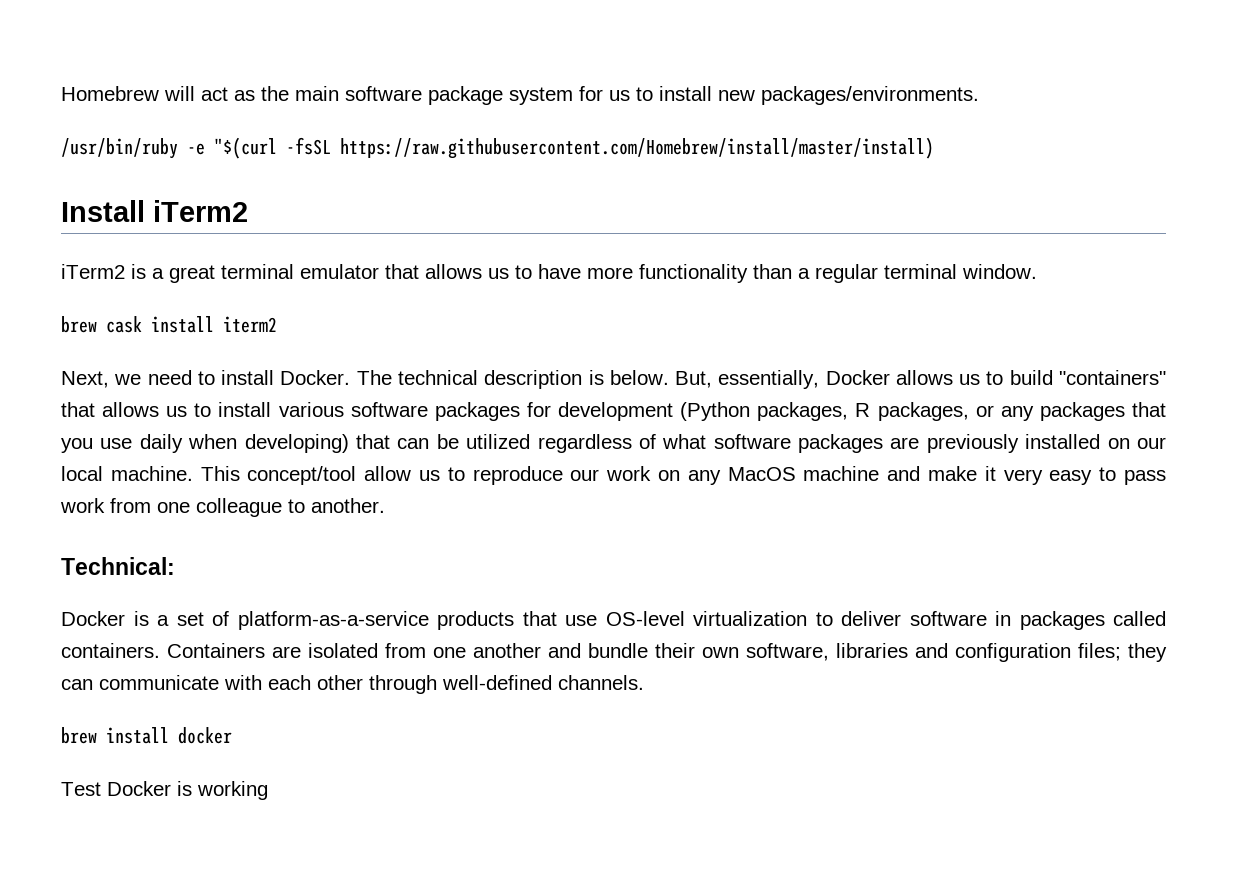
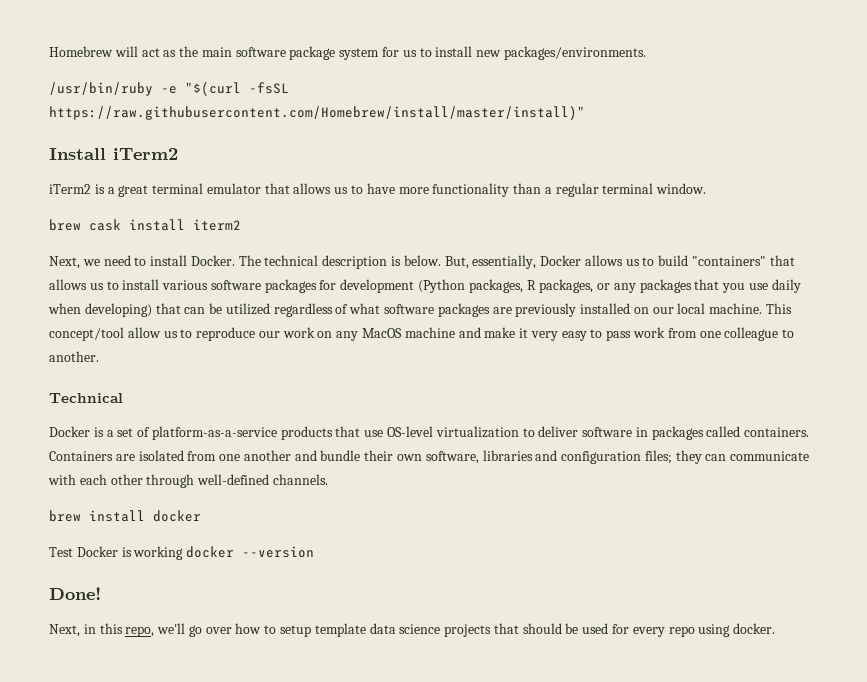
- /usr/bin/ruby -e "$(curl -fsSL https://raw.githubusercontent.com/Homebrew/install/master/install)
+ /usr/bin/ruby -e "$(curl -fsSL https://raw.githubusercontent.com/Homebrew/install/master/install)"
- Technical:
+ Technical
- Test Docker is working
+ Test Docker is working docker --version
+ Done!
+ Next, in this repo, we'll go over how to setup template data science projects that should be used for every repo using docker.

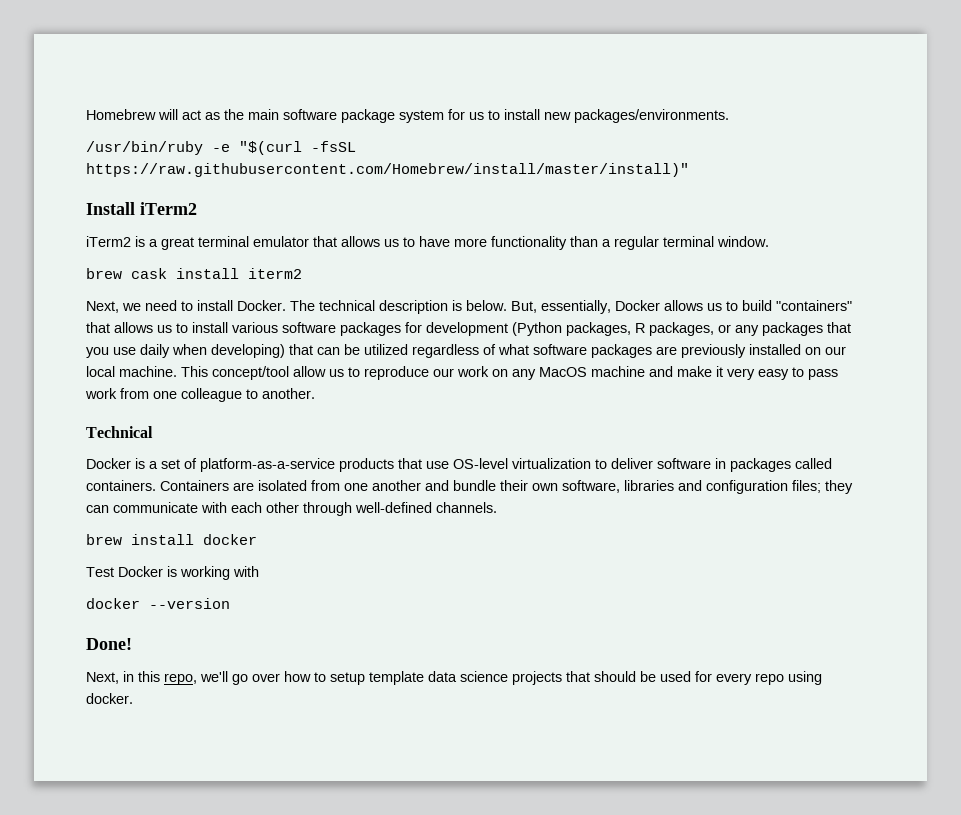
- Test Docker is working docker --version
+ Test Docker is working with
+ docker --version

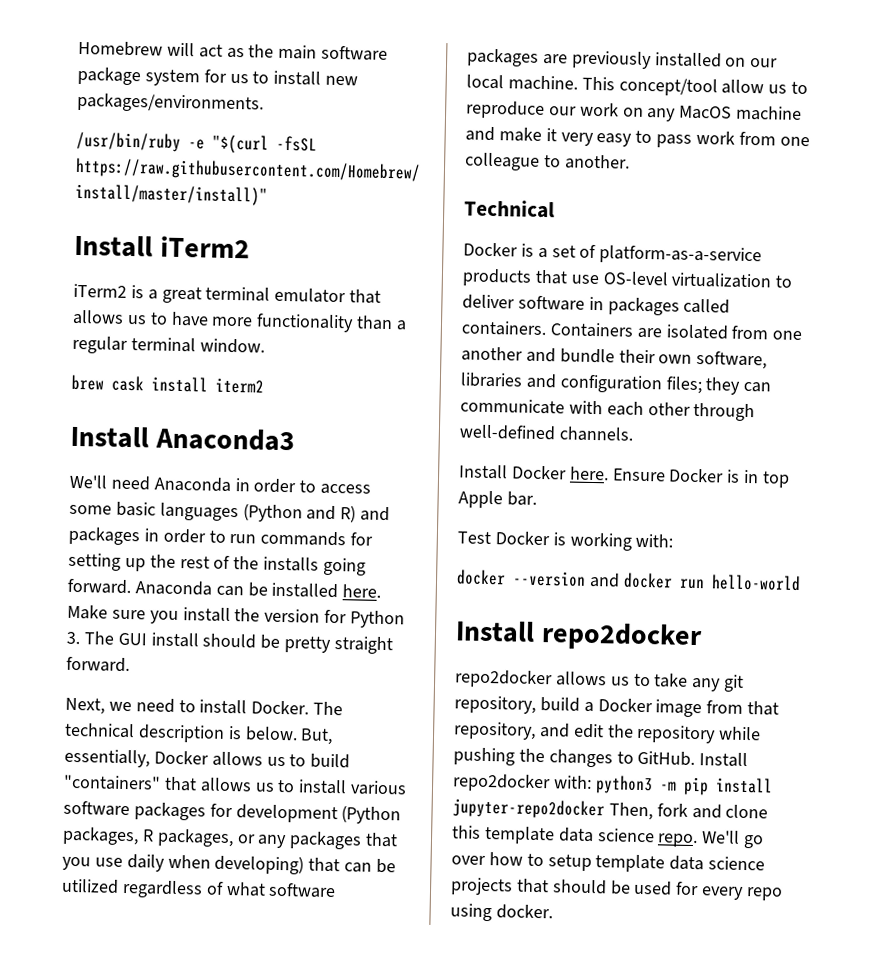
+ Install Anaconda3
+ We'll need Anaconda in order to access some basic languages (Python and R) and packages in order to run commands for setting up the rest of the installs going forward. Anaconda can be installed here. Make sure you install the version for Python 3. The GUI install should be pretty straight forward.
- brew install docker
+ Install Docker here. Ensure Docker is in top Apple bar.
- Test Docker is working with
+ Test Docker is working with:
- docker --version
- Done!
- Next, in this repo, we'll go over how to setup template data science projects that should be used for every repo using docker.
+ docker --version and docker run hello-world
+ Install repo2docker
+ repo2docker allows us to take any git repository, build a Docker image from that repository, and edit the repository while pushing the changes to GitHub. Install repo2docker with: python3 -m pip install jupyter-repo2docker Then, fork and clone this template data science repo. We'll go over how to setup template data science projects that should be used for every repo using docker.

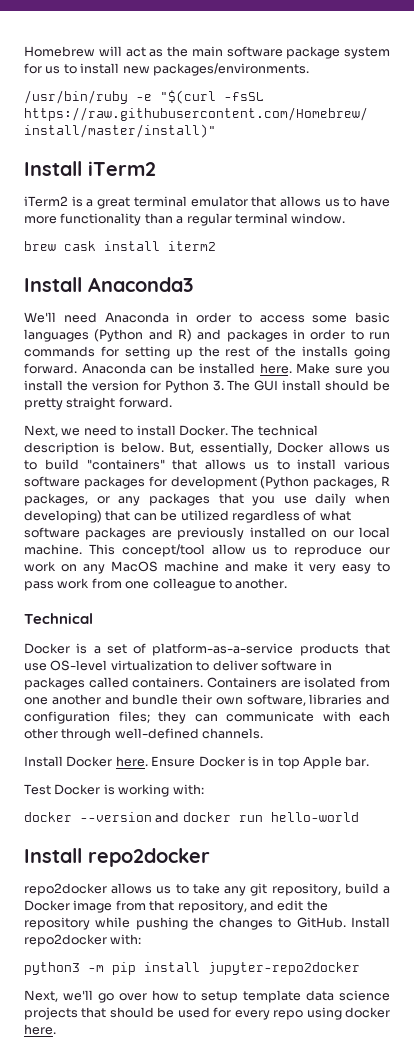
- Install repo2docker with: python3 -m pip install jupyter-repo2docker Then, fork and clone this template data science repo. We'll go over how to setup template data science projects that should be used for every repo using docker.
+ Install repo2docker with:
+ python3 -m pip install jupyter-repo2docker
+ Next, we'll go over how to setup template data science projects that should be used for every repo using docker here.

